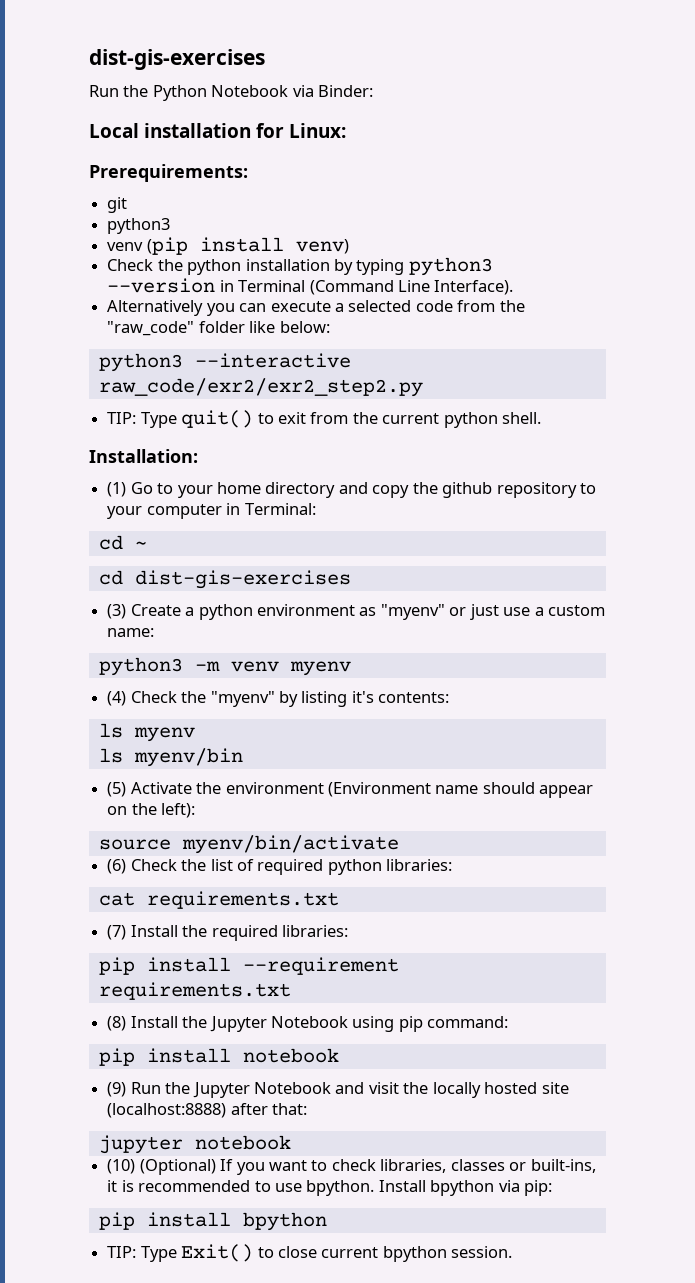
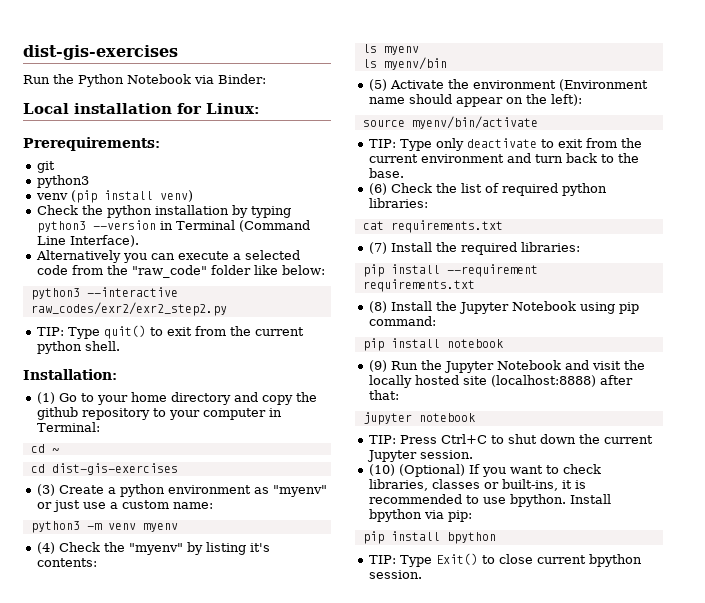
- python3 --interactive raw_code/exr2/exr2_step2.py
+ python3 --interactive raw_codes/exr2/exr2_step2.py
+ TIP: Type only deactivate to exit from the current environment and turn back to the base.
+ TIP: Press Ctrl+C to shut down the current Jupyter session.

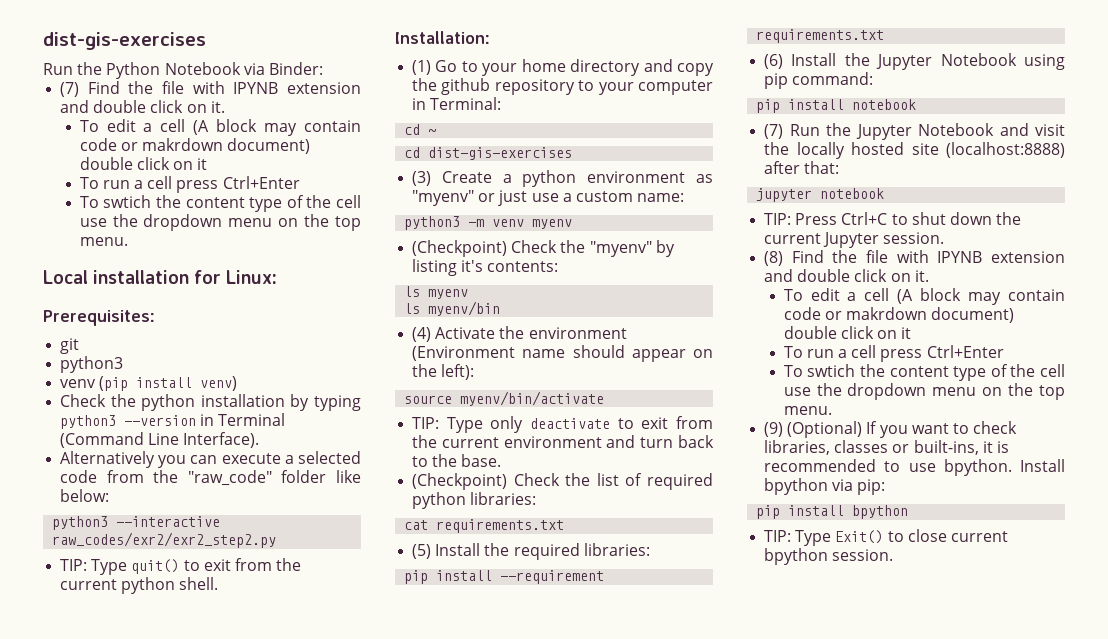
+ (7) Find the file with IPYNB extension and double click on it.
+ To edit a cell (A block may contain code or makrdown document) double click on it
+ To run a cell press Ctrl+Enter
+ To swtich the content type of the cell use the dropdown menu on the top menu.
- Prerequirements:
+ Prerequisites:
- (4) Check the "myenv" by listing it's contents:
+ (Checkpoint) Check the "myenv" by listing it's contents:
- (5) Activate the environment (Environment name should appear on the left):
+ (4) Activate the environment (Environment name should appear on the left):
- (6) Check the list of required python libraries:
+ (Checkpoint) Check the list of required python libraries:
- (7) Install the required libraries:
+ (5) Install the required libraries:
- (8) Install the Jupyter Notebook using pip command:
+ (6) Install the Jupyter Notebook using pip command:
- (9) Run the Jupyter Notebook and visit the locally hosted site (localhost:8888) after that:
+ (7) Run the Jupyter Notebook and visit the locally hosted site (localhost:8888) after that:
- (10) (Optional) If you want to check libraries, classes or built-ins, it is recommended to use bpython.
+ (8) Find the file with IPYNB extension and double click on it.
+ To edit a cell (A block may contain code or makrdown document) double click on it
+ To run a cell press Ctrl+Enter
+ To swtich the content type of the cell use the dropdown menu on the top menu.
+ (9) (Optional) If you want to check libraries, classes or built-ins, it is recommended to use bpython.

